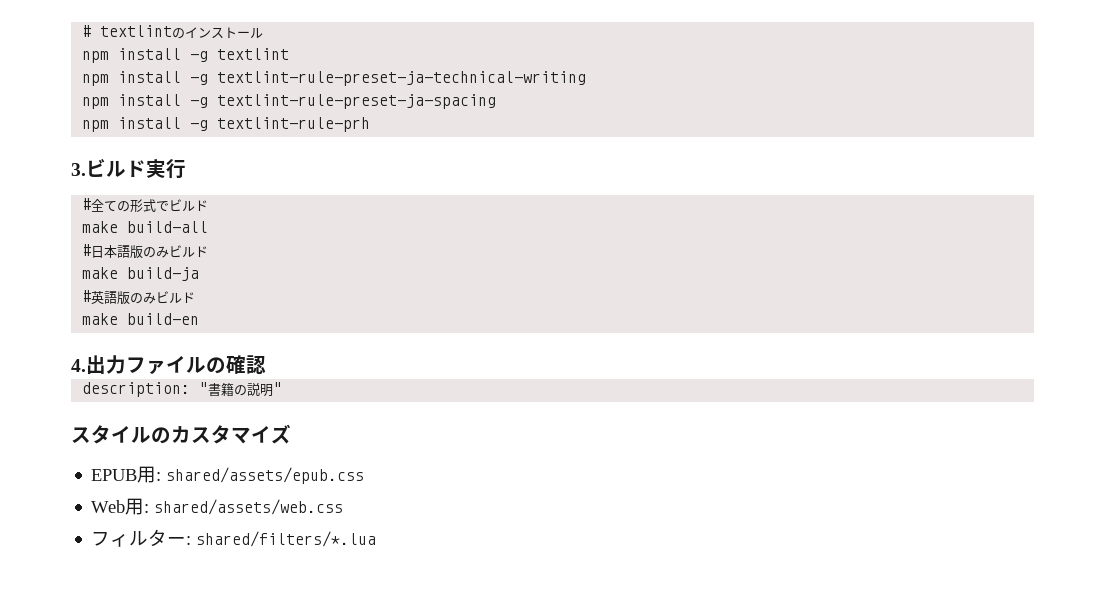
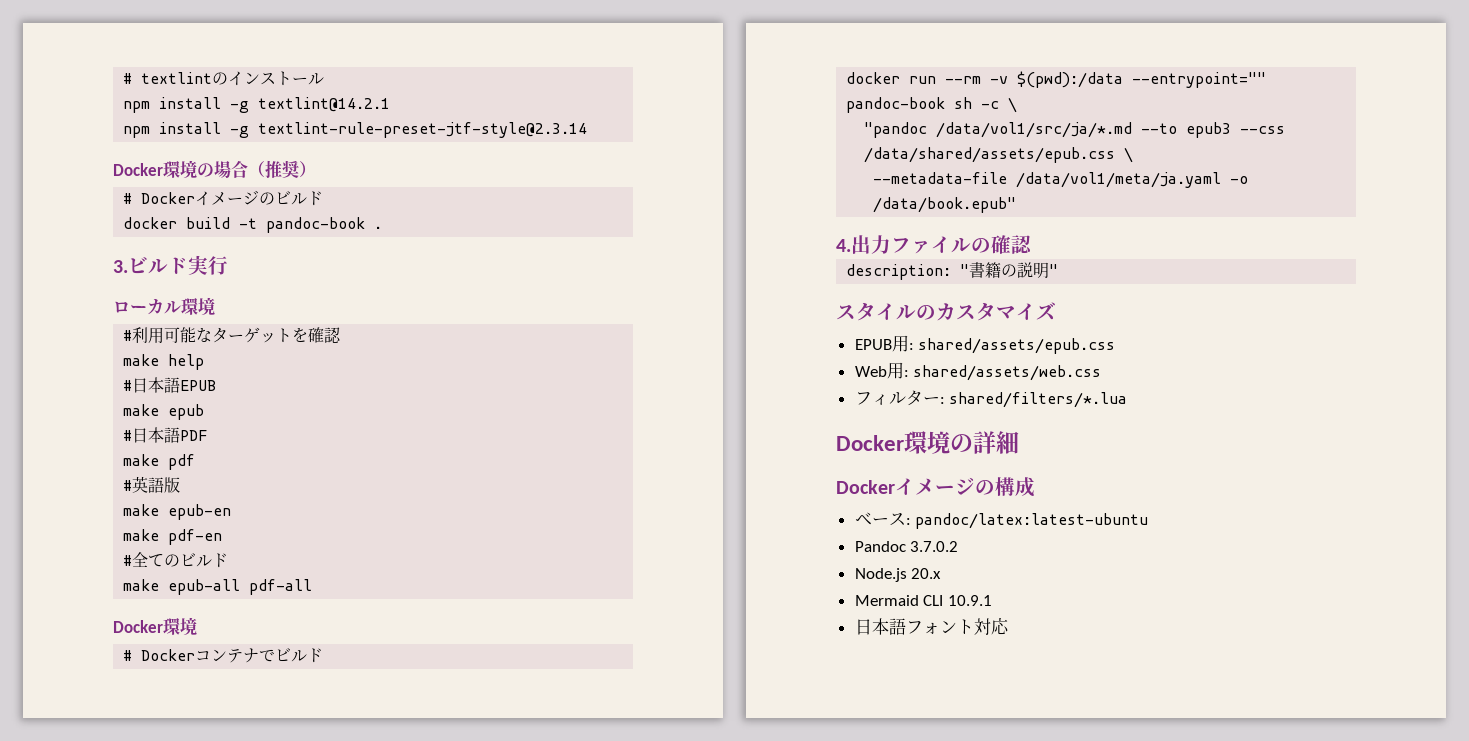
- npm install -g textlint
- npm install -g textlint-rule-preset-ja-technical-writing
- npm install -g textlint-rule-preset-ja-spacing
- npm install -g textlint-rule-prh
+ npm install -g textlint@14.2.1
+ npm install -g textlint-rule-preset-jtf-style@2.3.14
+ Docker環境の場合（推奨）
+ # Dockerイメージのビルド
+ docker build -t pandoc-book .
  3.ビルド実行
- #全ての形式でビルド
- make build-all
- #日本語版のみビルド
- make build-ja
- #英語版のみビルド
- make build-en
+ ローカル環境
+ #利用可能なターゲットを確認
+ make help
+ #日本語EPUB
+ make epub
+ #日本語PDF
+ make pdf
+ #英語版
+ make epub-en
+ make pdf-en
+ #全てのビルド
+ make epub-all pdf-all
+ Docker環境
+ # Dockerコンテナでビルド
+ docker run --rm -v $(pwd):/data --entrypoint="" pandoc-book sh -c \
+ "pandoc /data/vol1/src/ja/*.md --to epub3 --css /data/shared/assets/epub.css \
+ --metadata-file /data/vol1/meta/ja.yaml -o /data/book.epub"
+ Docker環境の詳細
+ Dockerイメージの構成
+ ベース: pandoc/latex:latest-ubuntu
+ Pandoc 3.7.0.2
+ Node.js 20.x
+ Mermaid CLI 10.9.1
+ 日本語フォント対応

